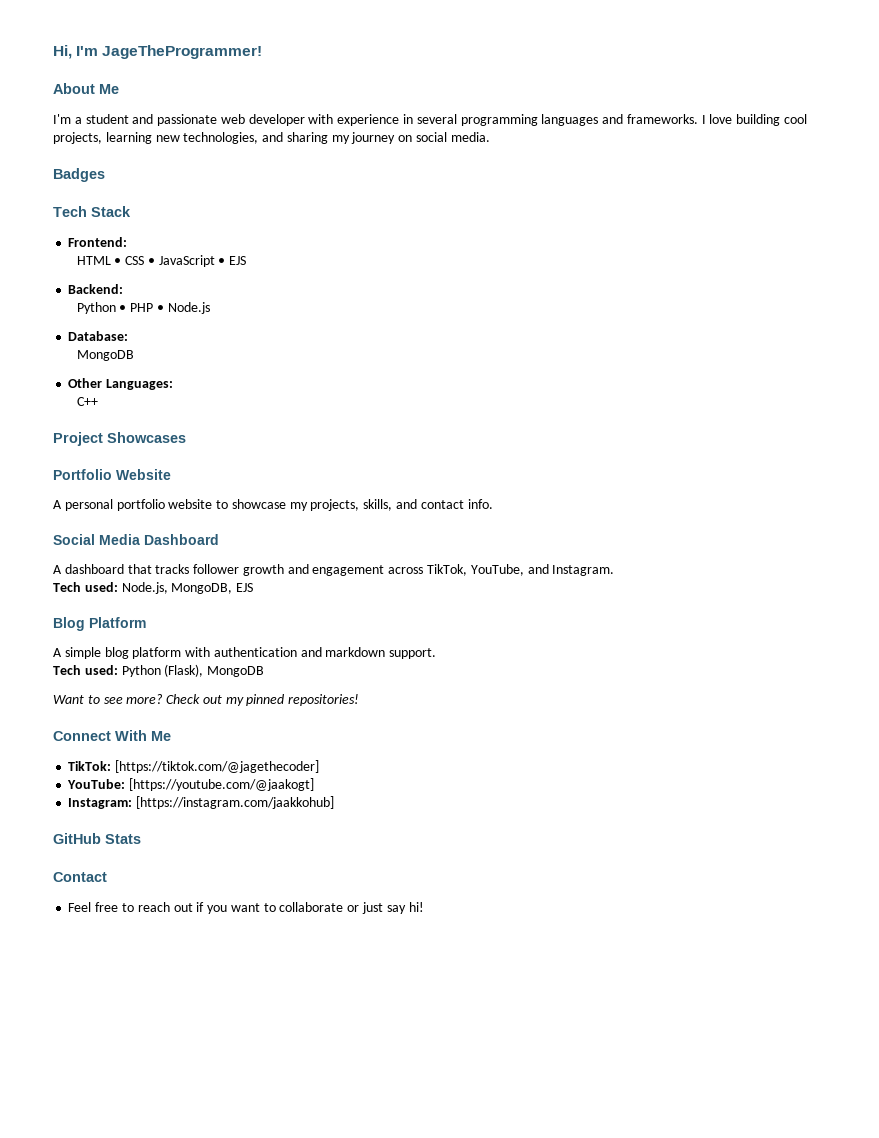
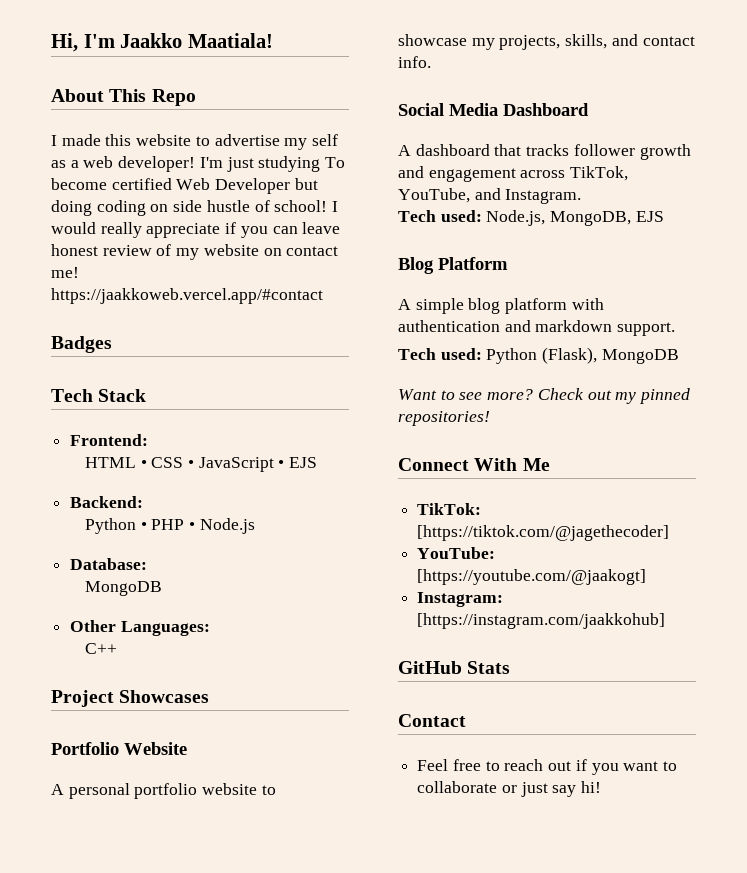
- Hi, I'm JageTheProgrammer!
+ Hi, I'm Jaakko Maatiala!
- About Me
- I'm a student and passionate web developer with experience in several programming languages and frameworks. I love building cool projects, learning new technologies, and sharing my journey on social media.
+ About This Repo
+ I made this website to advertise my self as a web developer! I'm just studying To become certified Web Developer but doing coding on side hustle of school! I would really appreciate if you can leave honest review of my website on contact me! https://jaakkoweb.vercel.app/#contact

